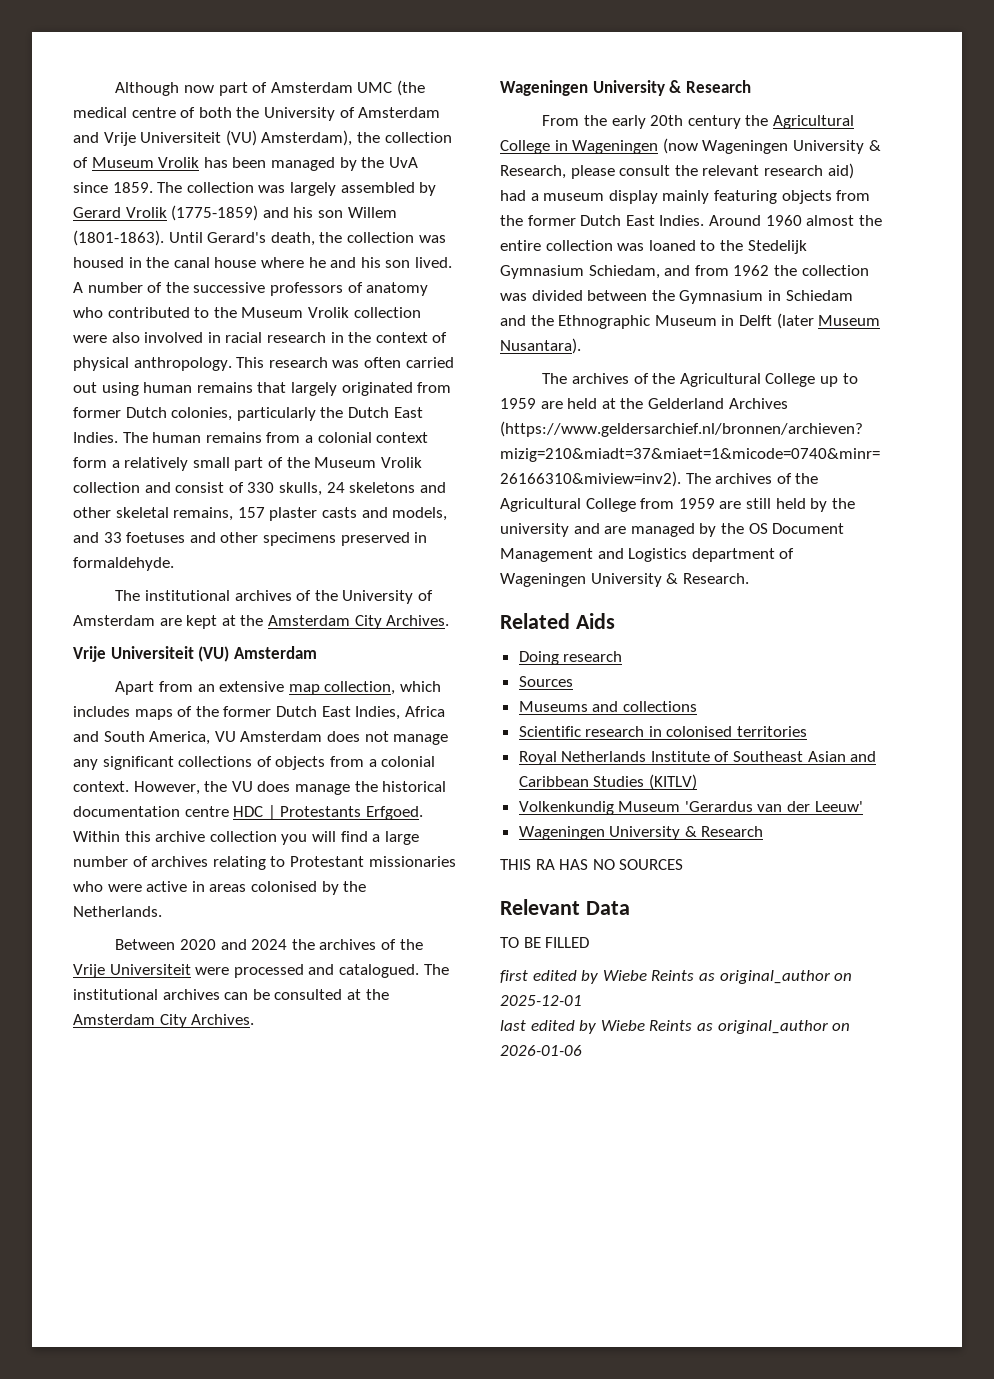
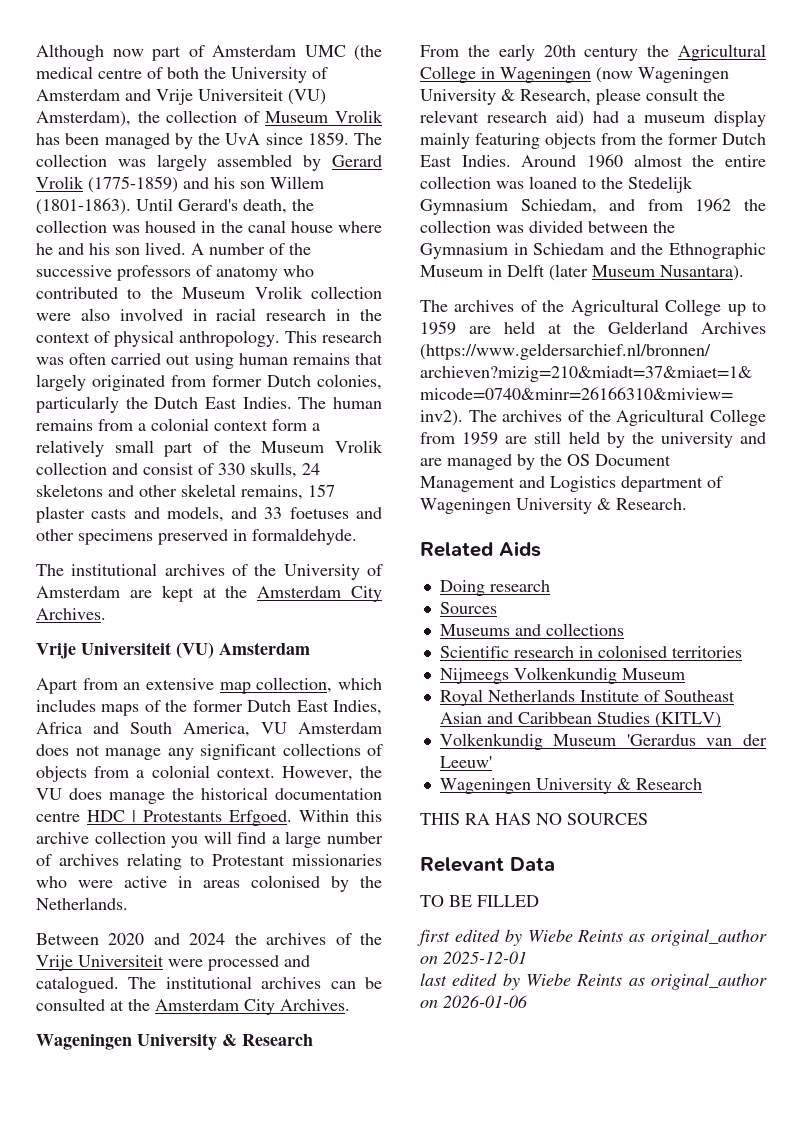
+ Nijmeegs Volkenkundig Museum

